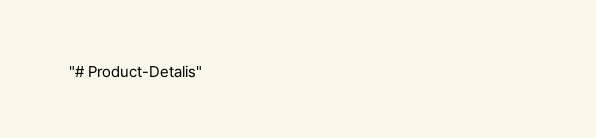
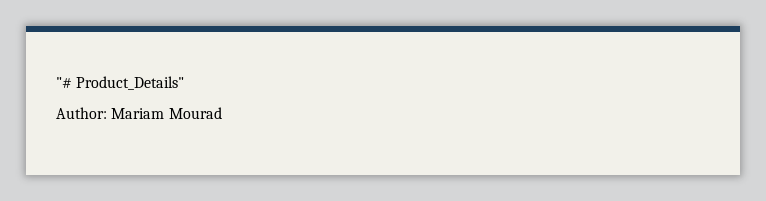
- "# Product-Detalis"
+ "# Product_Details"
+ Author: Mariam Mourad

